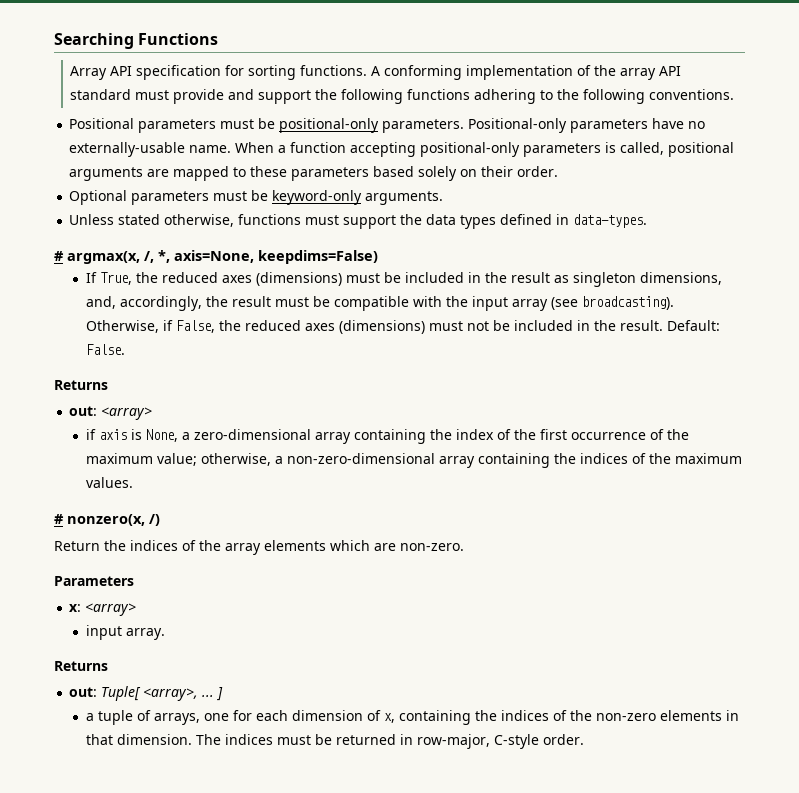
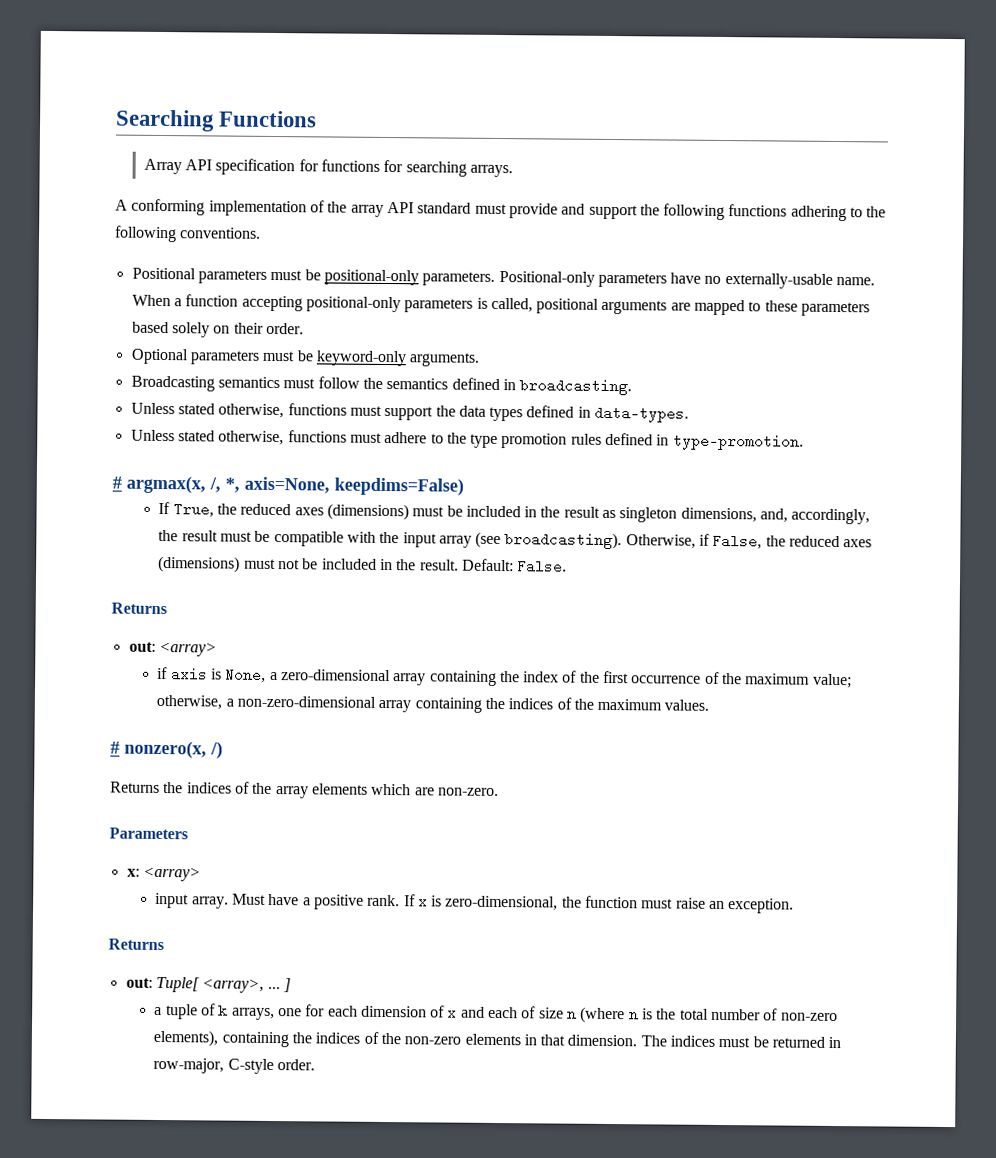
- Array API specification for sorting functions. A conforming implementation of the array API standard must provide and support the following functions adhering to the following conventions.
+ Array API specification for functions for searching arrays.
+ A conforming implementation of the array API standard must provide and support the following functions adhering to the following conventions.
+ Broadcasting semantics must follow the semantics defined in broadcasting.
+ Unless stated otherwise, functions must adhere to the type promotion rules defined in type-promotion.
- Return the indices of the array elements which are non-zero.
+ Returns the indices of the array elements which are non-zero.
+ Must have a positive rank. If x is zero-dimensional, the function must raise an exception.
- a tuple of arrays, one for each dimension of x, containing the indices of the non-zero elements in that dimension.
+ a tuple of k arrays, one for each dimension of x and each of size n (where n is the total number of non-zero elements), containing the indices of the non-zero elements in that dimension.

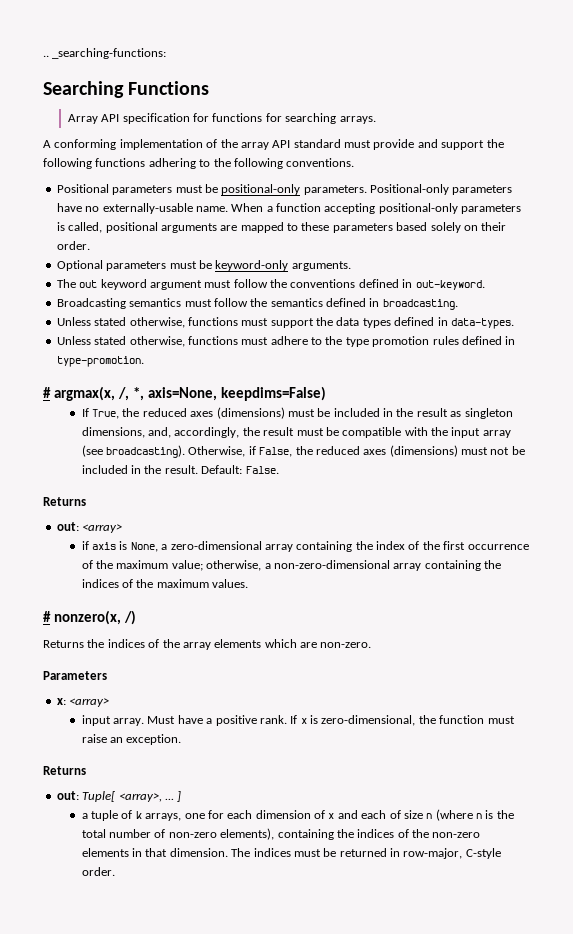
+ .. _searching-functions:
+ The out keyword argument must follow the conventions defined in out-keyword.

